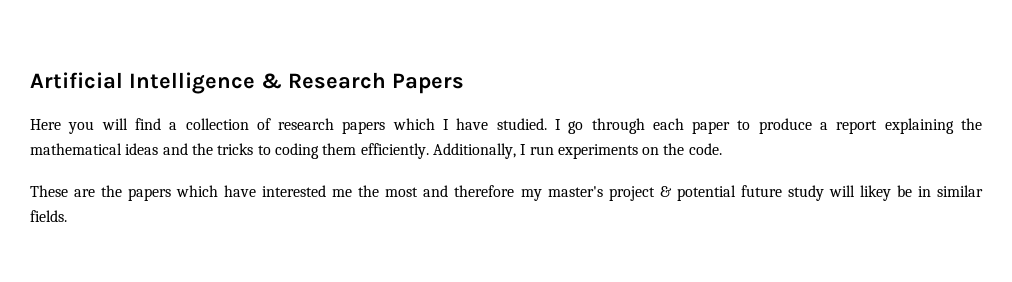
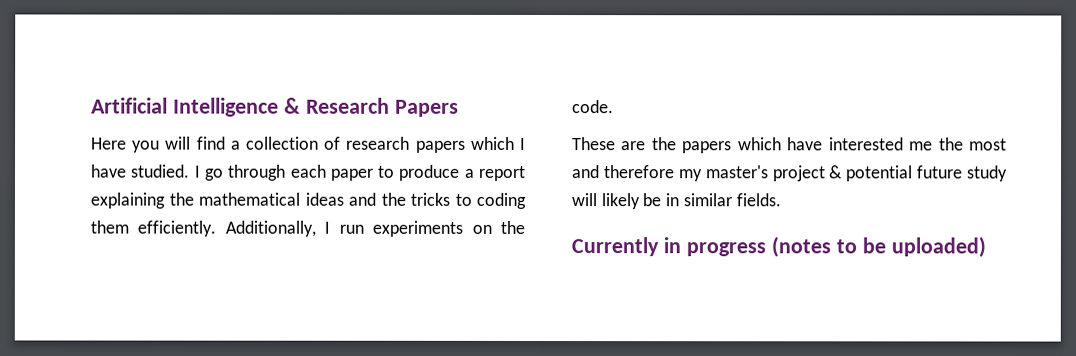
- These are the papers which have interested me the most and therefore my master's project & potential future study will likey be in similar fields.
+ These are the papers which have interested me the most and therefore my master's project & potential future study will likely be in similar fields.
+ Currently in progress (notes to be uploaded)

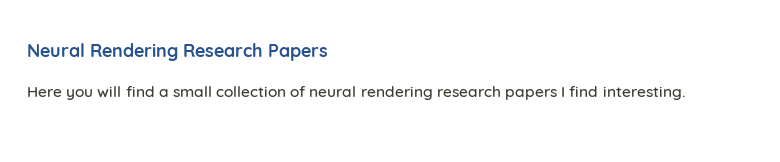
- Artificial Intelligence & Research Papers
+ Neural Rendering Research Papers
- Here you will find a collection of research papers which I have studied. I go through each paper to produce a report explaining the mathematical ideas and the tricks to coding them efficiently. Additionally, I run experiments on the code.
- These are the papers which have interested me the most and therefore my master's project & potential future study will likely be in similar fields.
- Currently in progress (notes to be uploaded)
+ Here you will find a small collection of neural rendering research papers I find interesting.

